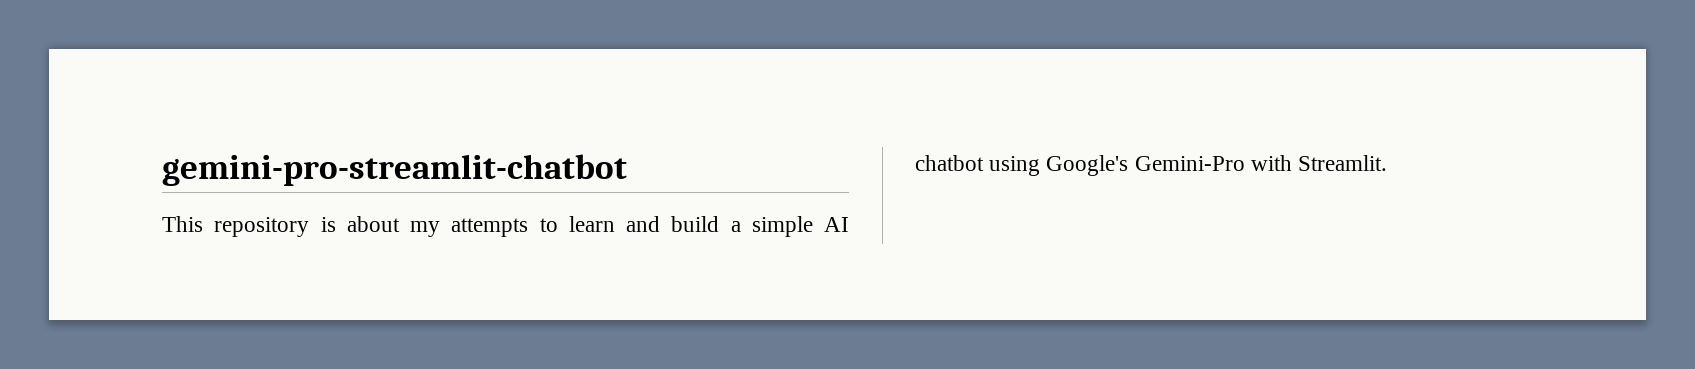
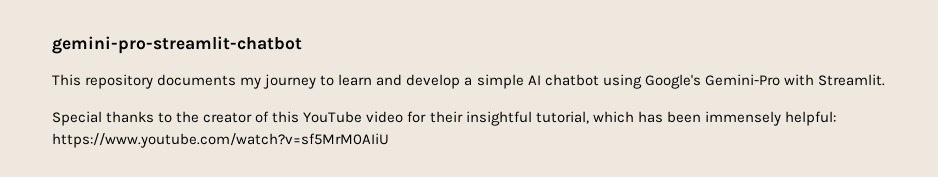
- This repository is about my attempts to learn and build a simple AI chatbot using Google's Gemini-Pro with Streamlit.
+ This repository documents my journey to learn and develop a simple AI chatbot using Google's Gemini-Pro with Streamlit.
+ Special thanks to the creator of this YouTube video for their insightful tutorial, which has been immensely helpful: https://www.youtube.com/watch?v=sf5MrM0AIiU

